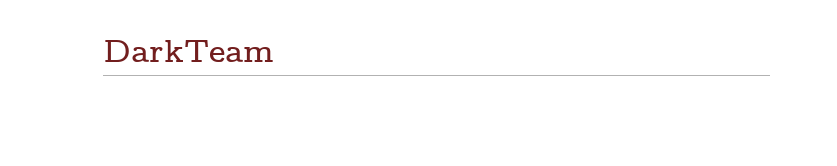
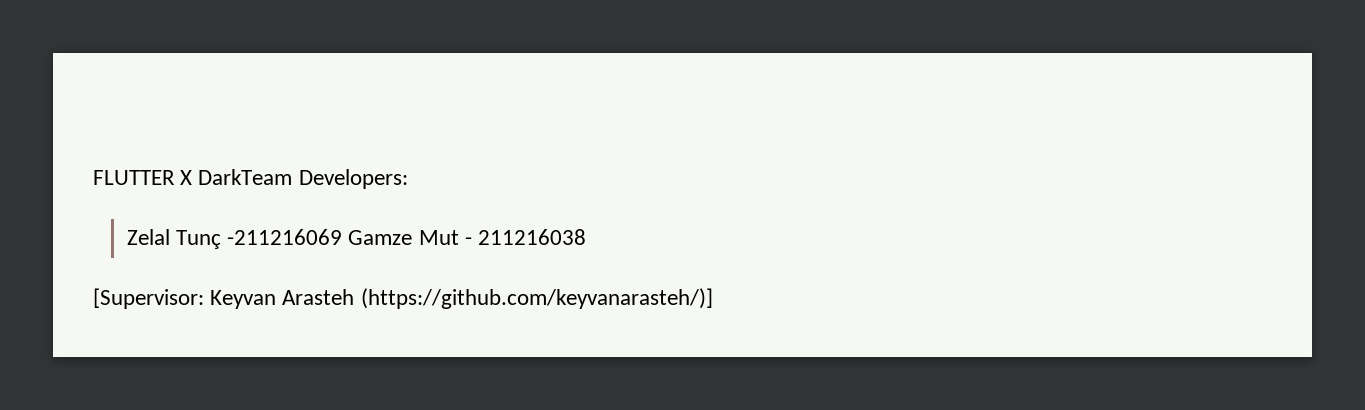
- DarkTeam
+ FLUTTER X DarkTeam Developers:
+ Zelal Tunç -211216069 Gamze Mut - 211216038
+ [Supervisor: Keyvan Arasteh (https://github.com/keyvanarasteh/)]

